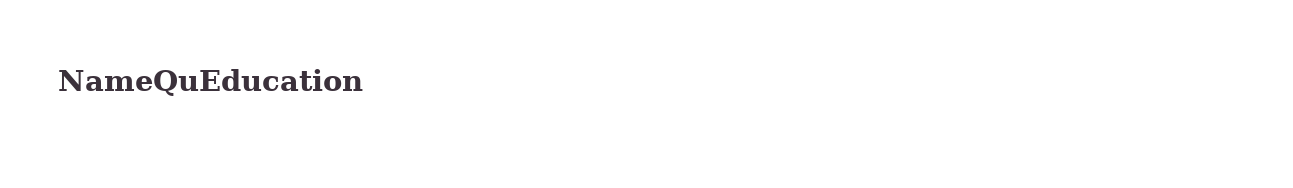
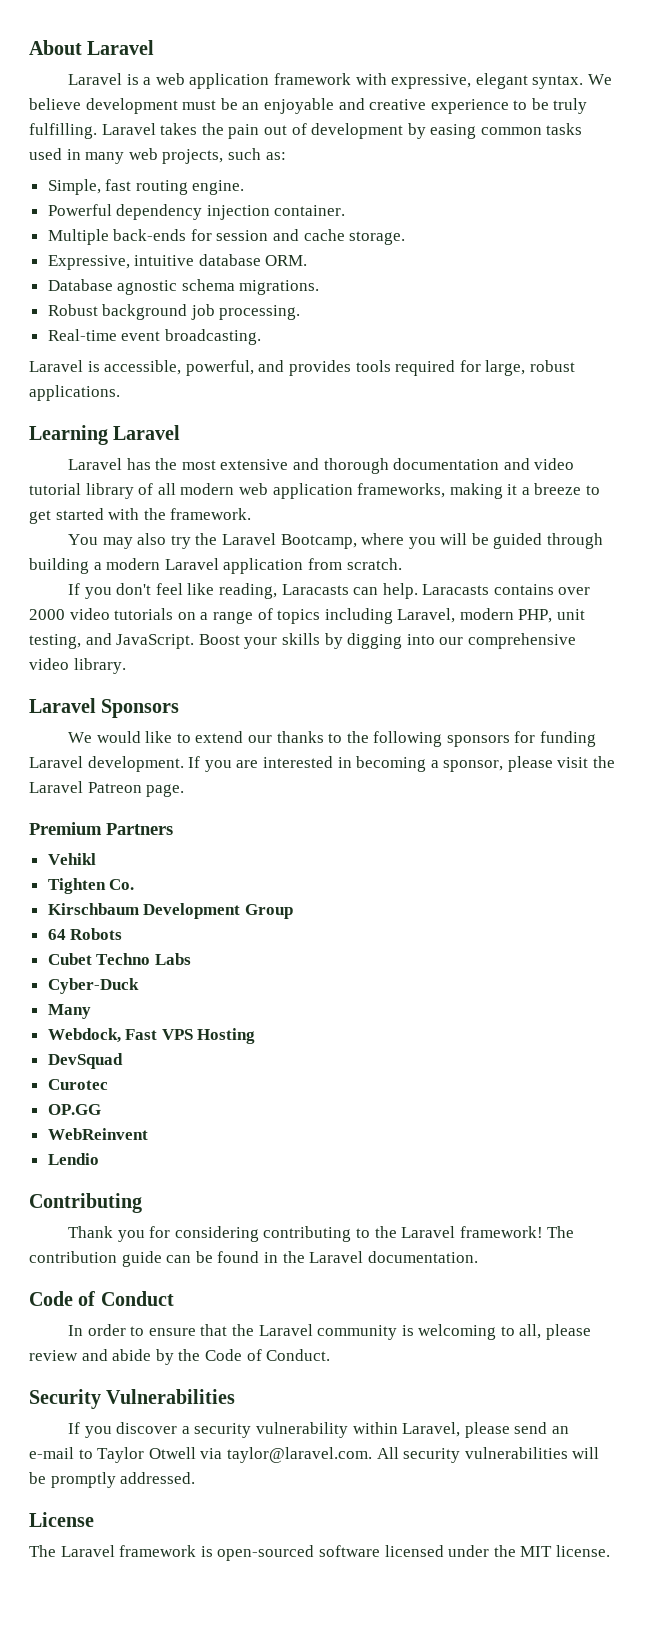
- NameQuEducation
+ About Laravel
+ Laravel is a web application framework with expressive, elegant syntax. We believe development must be an enjoyable and creative experience to be truly fulfilling. Laravel takes the pain out of development by easing common tasks used in many web projects, such as:
+ Simple, fast routing engine.
+ Powerful dependency injection container.
+ Multiple back-ends for session and cache storage.
+ Expressive, intuitive database ORM.
+ Database agnostic schema migrations.
+ Robust background job processing.
+ Real-time event broadcasting.
+ Laravel is accessible, powerful, and provides tools required for large, robust applications.
+ Learning Laravel
+ Laravel has the most extensive and thorough documentation and video tutorial library of all modern web application frameworks, making it a breeze to get started with the framework.
+ You may also try the Laravel Bootcamp, where you will be guided through building a modern Laravel application from scratch.
+ If you don't feel like reading, Laracasts can help. Laracasts contains over 2000 video tutorials on a range of topics including Laravel, modern PHP, unit testing, and JavaScript. Boost your skills by digging into our comprehensive video library.
+ Laravel Sponsors
+ We would like to extend our thanks to the following sponsors for funding Laravel development. If you are interested in becoming a sponsor, please visit the Laravel Patreon page.
+ Premium Partners
+ Vehikl
+ Tighten Co.
+ Kirschbaum Development Group
+ 64 Robots
+ Cubet Techno Labs
+ Cyber-Duck
+ Many
+ Webdock, Fast VPS Hosting
+ DevSquad
+ Curotec
+ OP.GG
+ WebReinvent
+ Lendio
+ Contributing
+ Thank you for considering contributing to the Laravel framework! The contribution guide can be found in the Laravel documentation.
+ Code of Conduct
+ In order to ensure that the Laravel community is welcoming to all, please review and abide by the Code of Conduct.
+ Security Vulnerabilities
+ If you discover a security vulnerability within Laravel, please send an e-mail to Taylor Otwell via taylor@laravel.com. All security vulnerabilities will be promptly addressed.
+ License
+ The Laravel framework is open-sourced software licensed under the MIT license.

